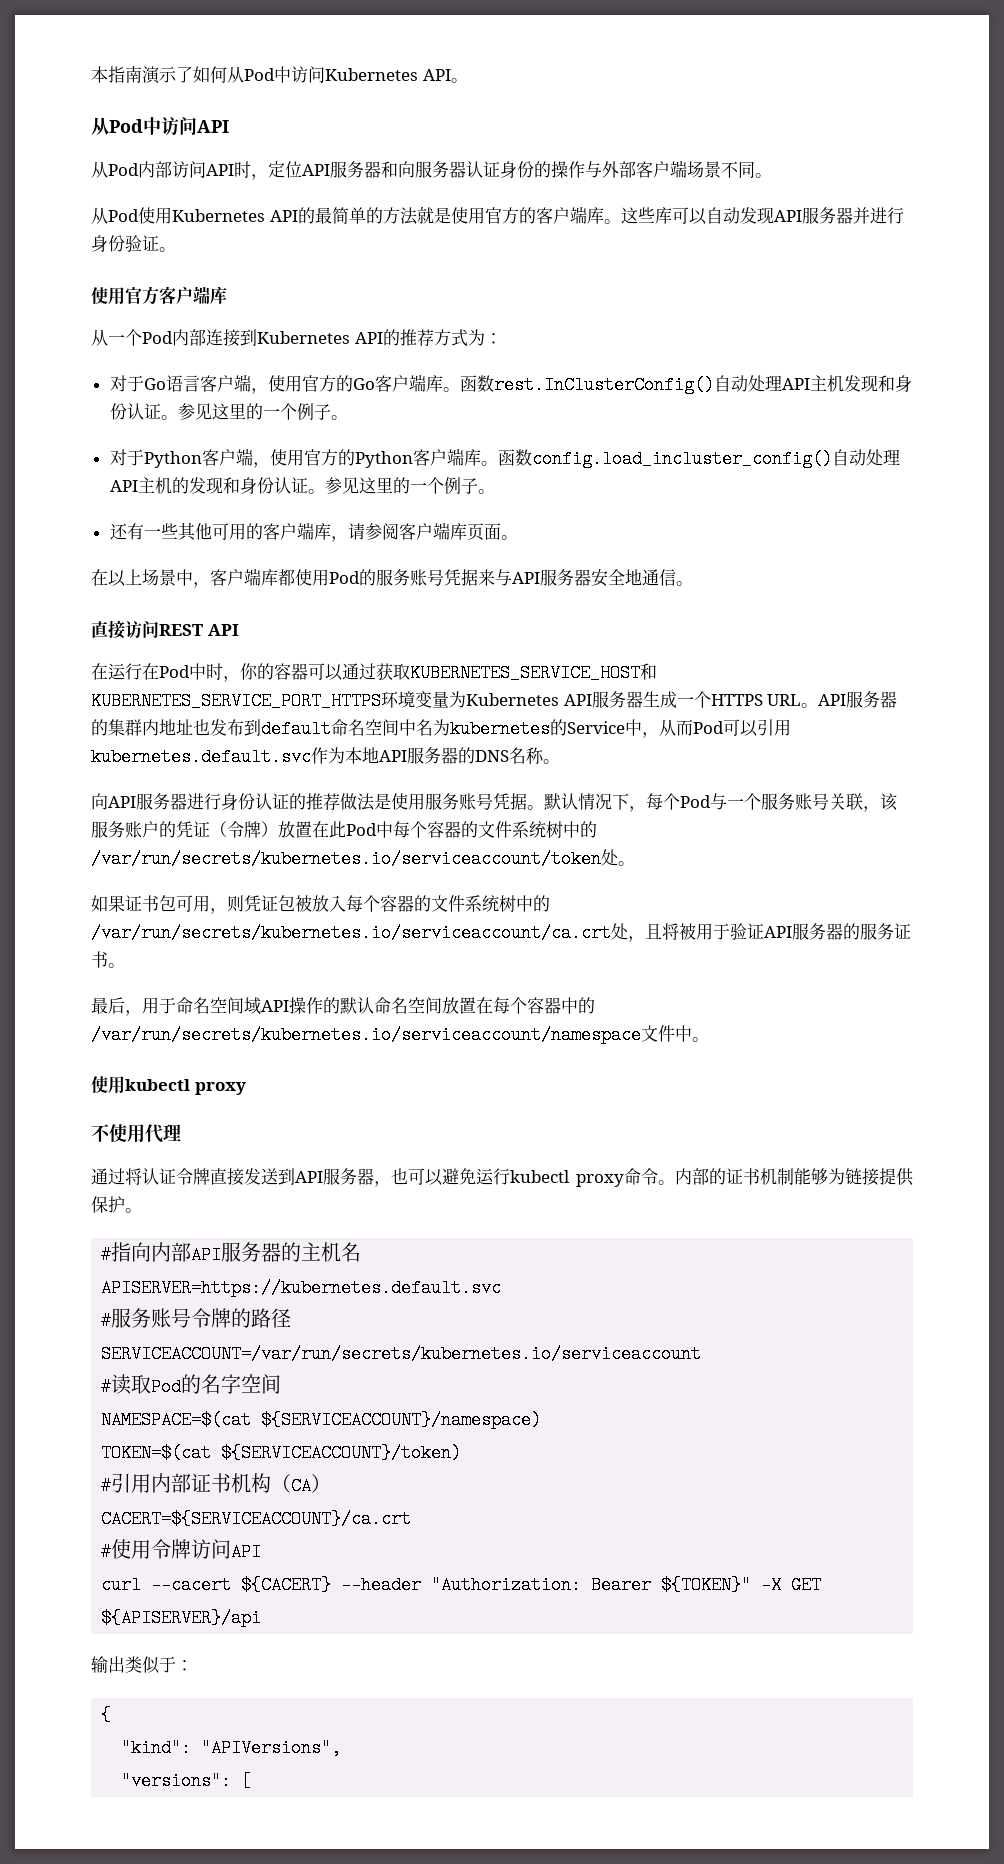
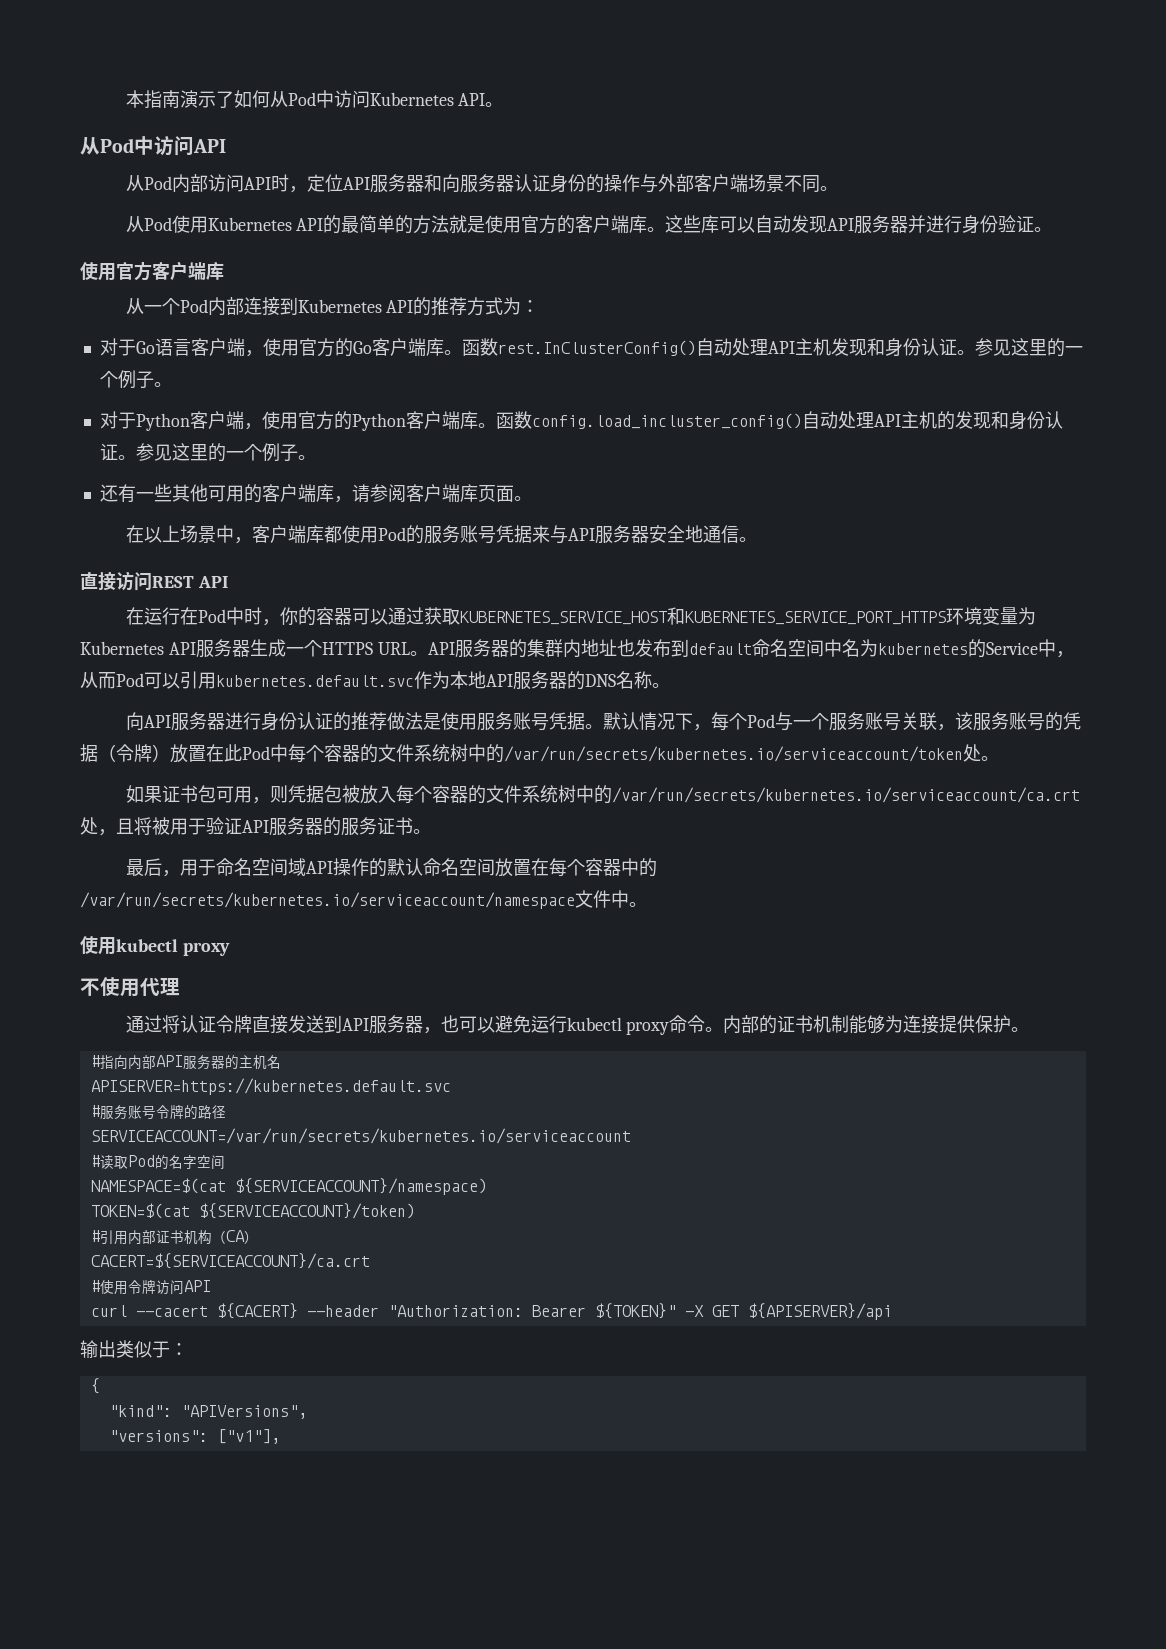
- 默认情况下，每个Pod与一个服务账号关联，该服务账户的凭证（令牌）放置在此Pod中每个容器的文件系统树中的/var/run/secrets/kubernetes.io/serviceaccount/token处。
+ 默认情况下，每个Pod与一个服务账号关联，该服务账号的凭据（令牌）放置在此Pod中每个容器的文件系统树中的/var/run/secrets/kubernetes.io/serviceaccount/token处。
- 如果证书包可用，则凭证包被放入每个容器的文件系统树中的/var/run/secrets/kubernetes.io/serviceaccount/ca.crt处，且将被用于验证API服务器的服务证书。
+ 如果证书包可用，则凭据包被放入每个容器的文件系统树中的/var/run/secrets/kubernetes.io/serviceaccount/ca.crt处，且将被用于验证API服务器的服务证书。
- 内部的证书机制能够为链接提供保护。
+ 内部的证书机制能够为连接提供保护。
- "versions": [
+ "versions": ["v1"],

